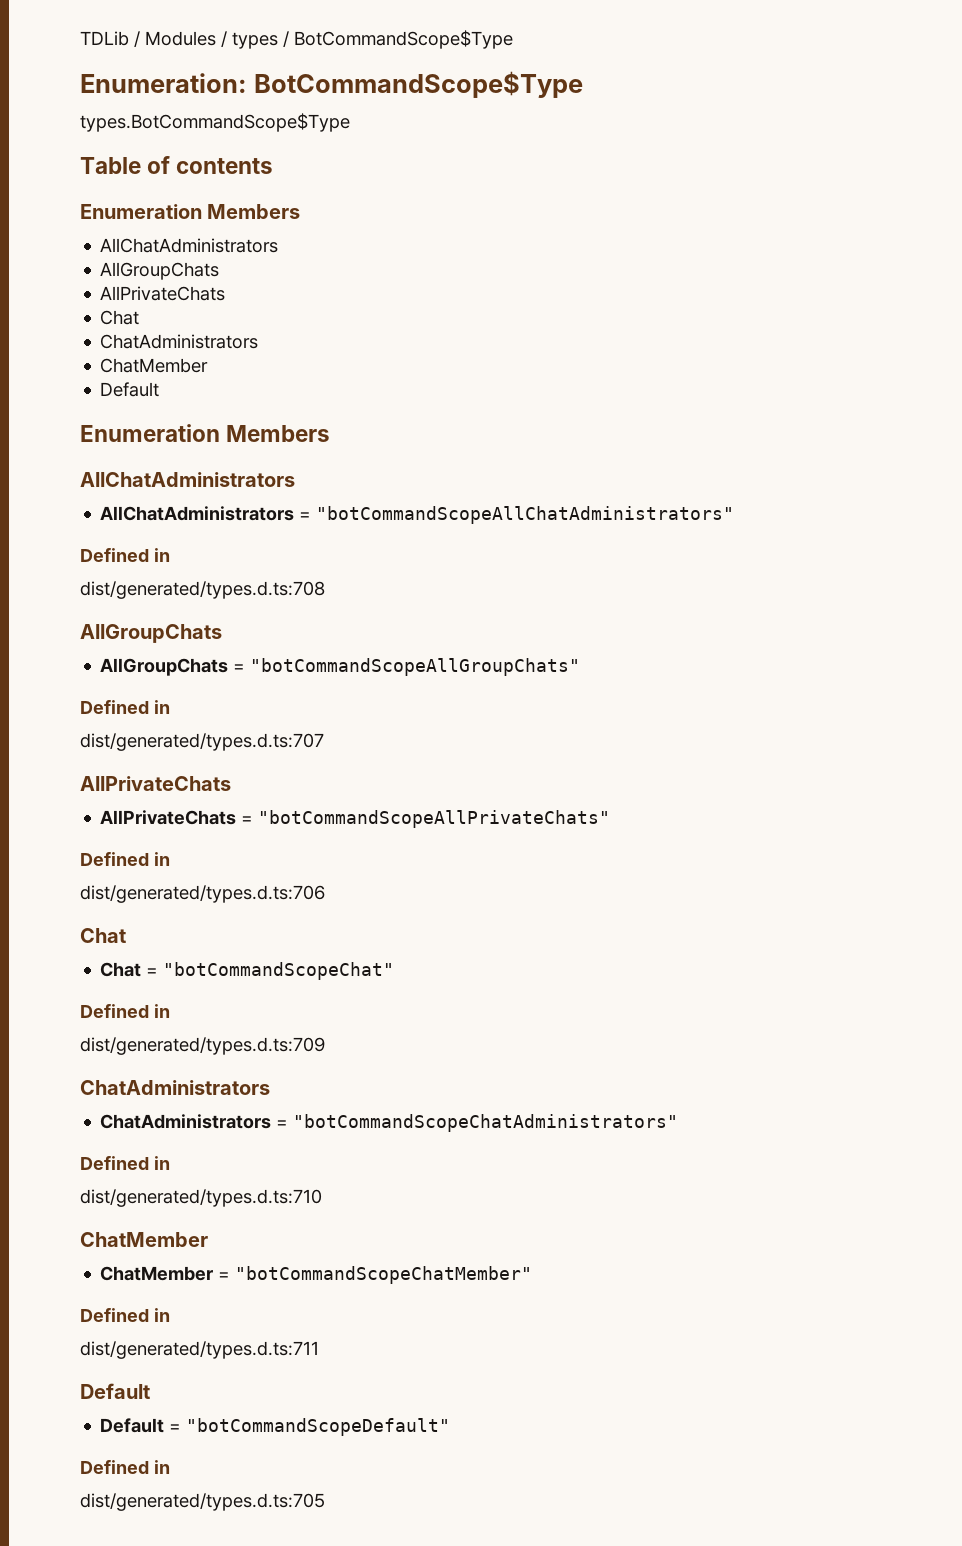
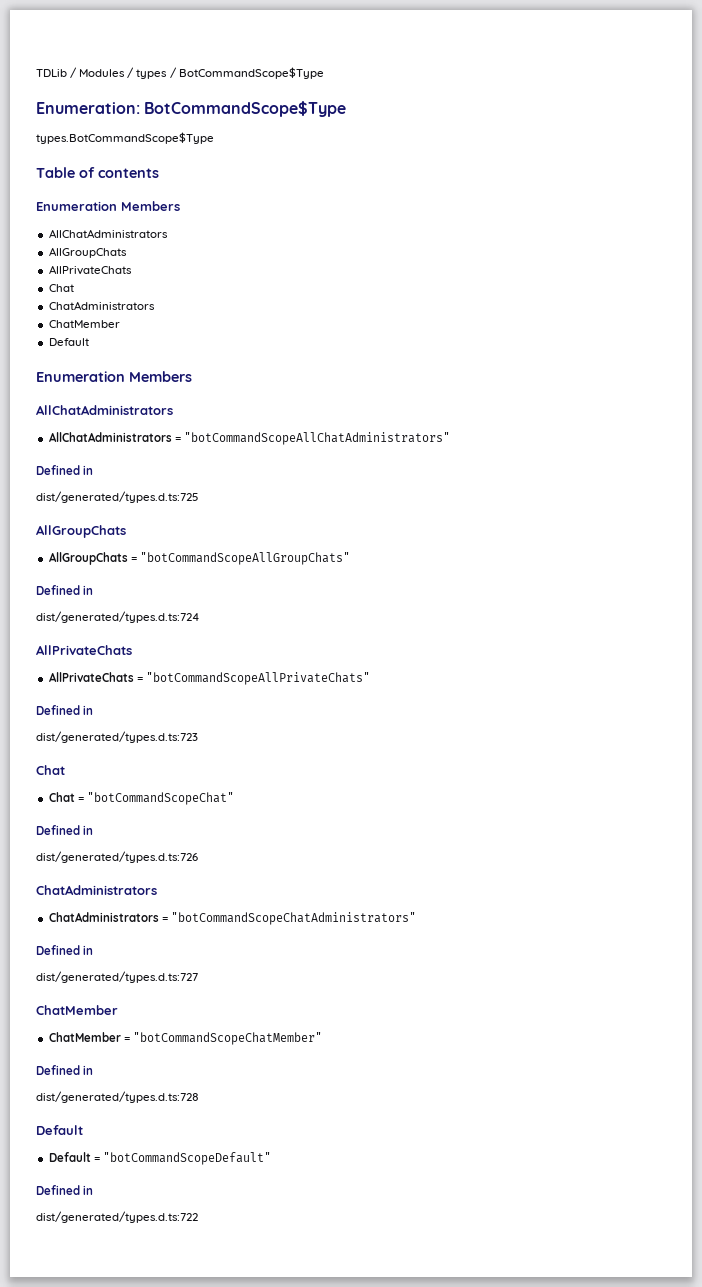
- dist/generated/types.d.ts:708
+ dist/generated/types.d.ts:725
- dist/generated/types.d.ts:707
+ dist/generated/types.d.ts:724
- dist/generated/types.d.ts:706
+ dist/generated/types.d.ts:723
- dist/generated/types.d.ts:709
+ dist/generated/types.d.ts:726
- dist/generated/types.d.ts:710
+ dist/generated/types.d.ts:727
- dist/generated/types.d.ts:711
+ dist/generated/types.d.ts:728
- dist/generated/types.d.ts:705
+ dist/generated/types.d.ts:722

